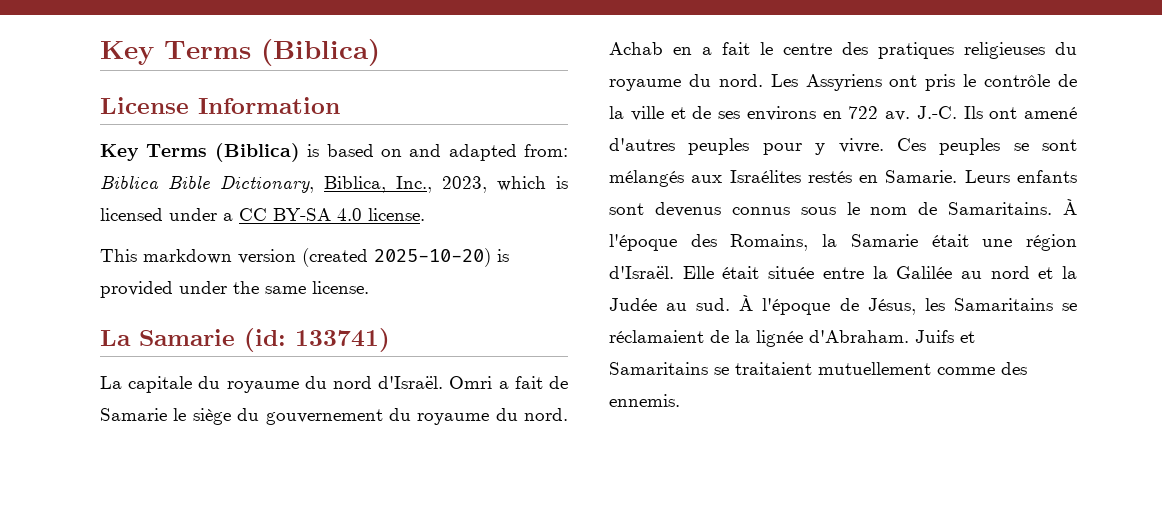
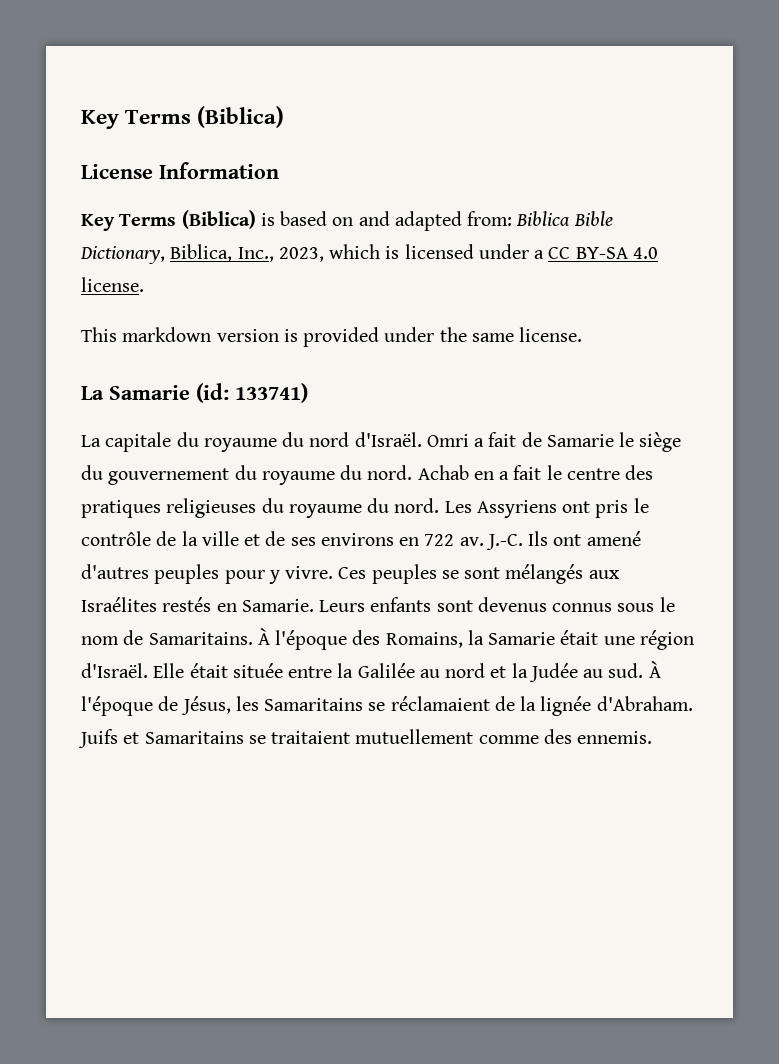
- This markdown version (created 2025-10-20) is provided under the same license.
+ This markdown version is provided under the same license.

